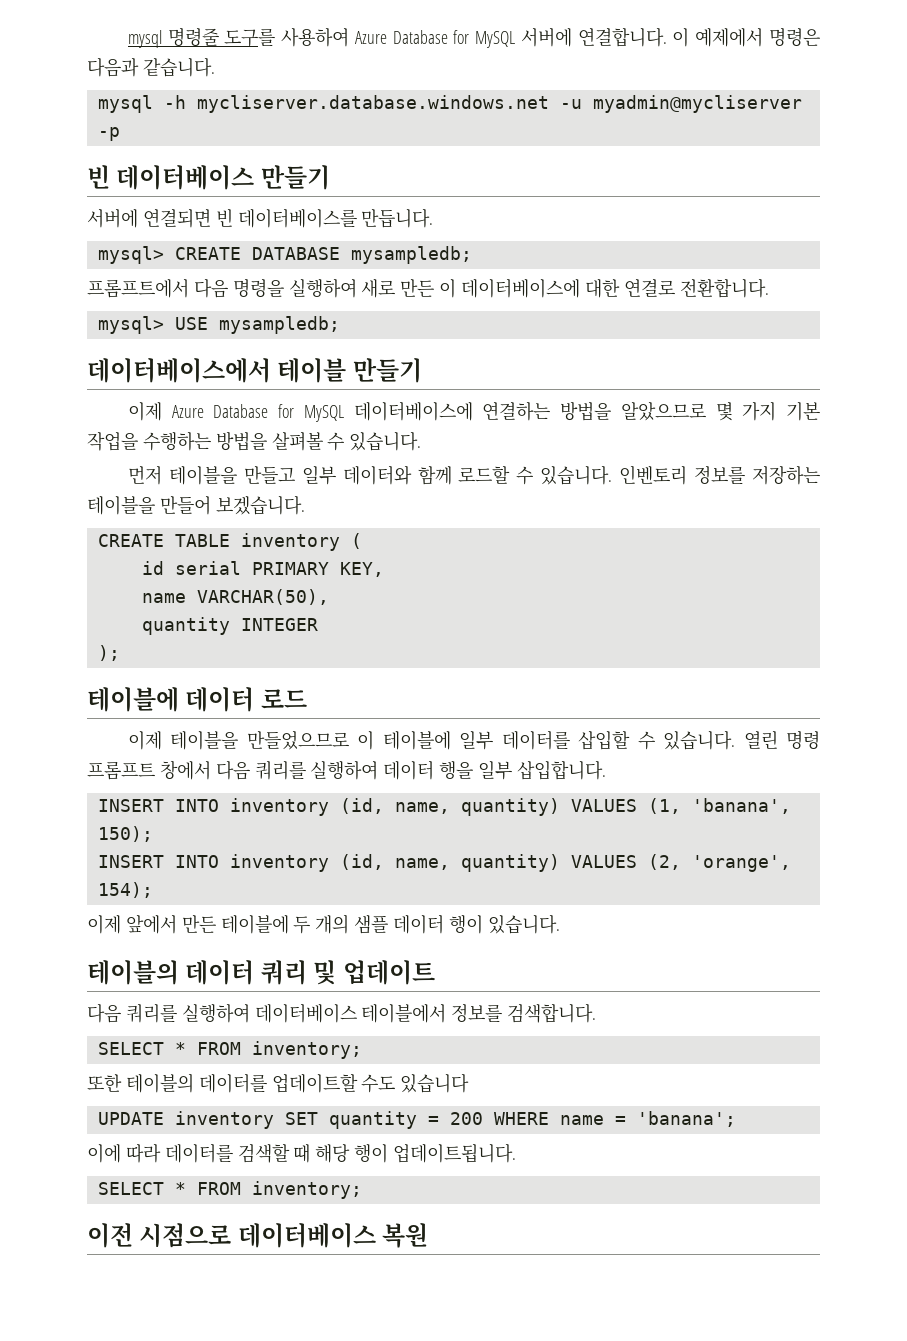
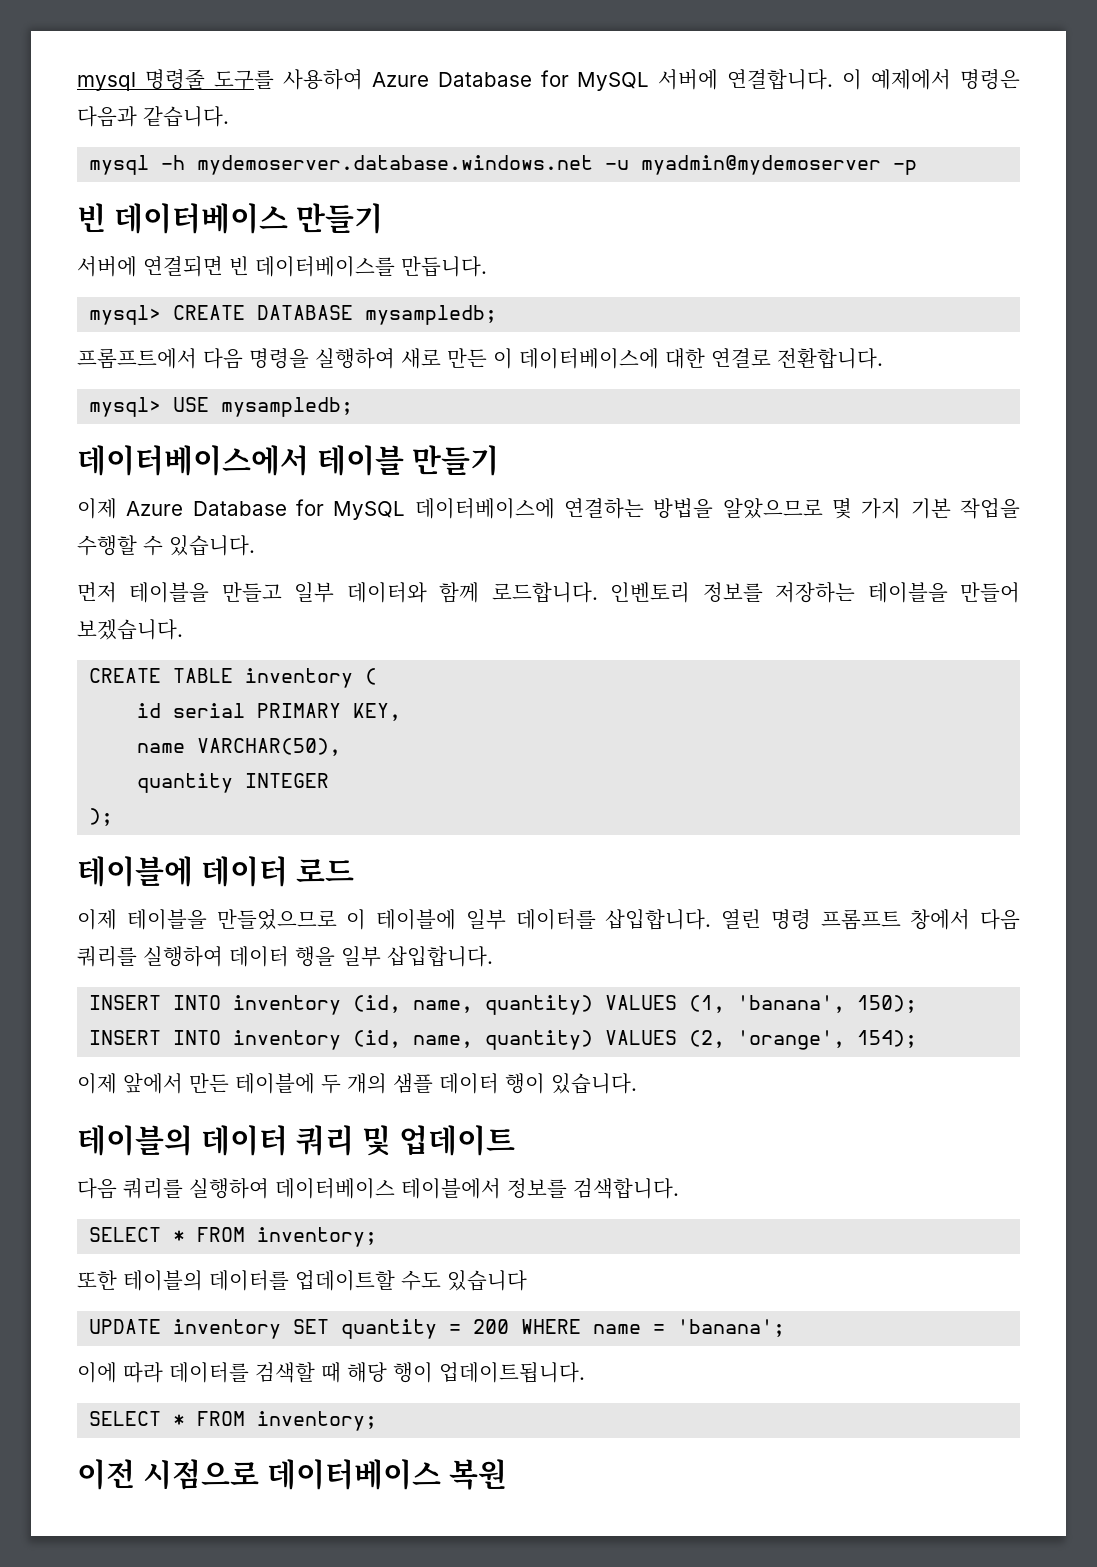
- mysql -h mycliserver.database.windows.net -u myadmin@mycliserver -p
+ mysql -h mydemoserver.database.windows.net -u myadmin@mydemoserver -p
- 이제 Azure Database for MySQL 데이터베이스에 연결하는 방법을 알았으므로 몇 가지 기본 작업을 수행하는 방법을 살펴볼 수 있습니다.
+ 이제 Azure Database for MySQL 데이터베이스에 연결하는 방법을 알았으므로 몇 가지 기본 작업을 수행할 수 있습니다.
- 먼저 테이블을 만들고 일부 데이터와 함께 로드할 수 있습니다.
+ 먼저 테이블을 만들고 일부 데이터와 함께 로드합니다.
- 이제 테이블을 만들었으므로 이 테이블에 일부 데이터를 삽입할 수 있습니다.
+ 이제 테이블을 만들었으므로 이 테이블에 일부 데이터를 삽입합니다.

